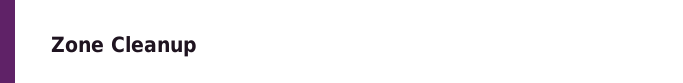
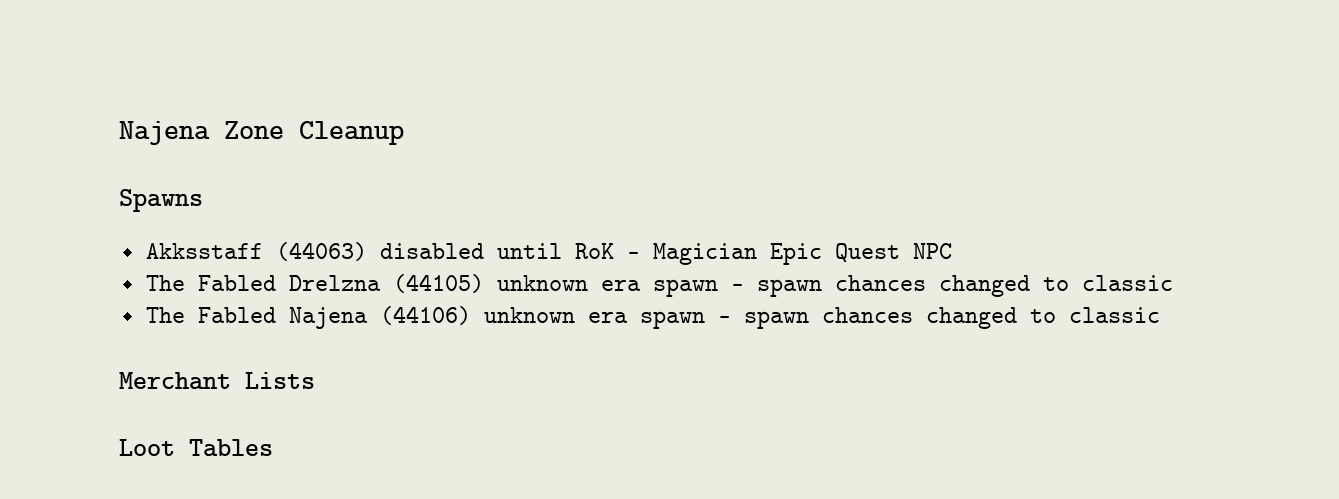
- Zone Cleanup
+ Najena Zone Cleanup
+ Spawns
+ Akksstaff (44063) disabled until RoK - Magician Epic Quest NPC
+ The Fabled Drelzna (44105) unknown era spawn - spawn chances changed to classic
+ The Fabled Najena (44106) unknown era spawn - spawn chances changed to classic
+ Merchant Lists
+ Loot Tables

